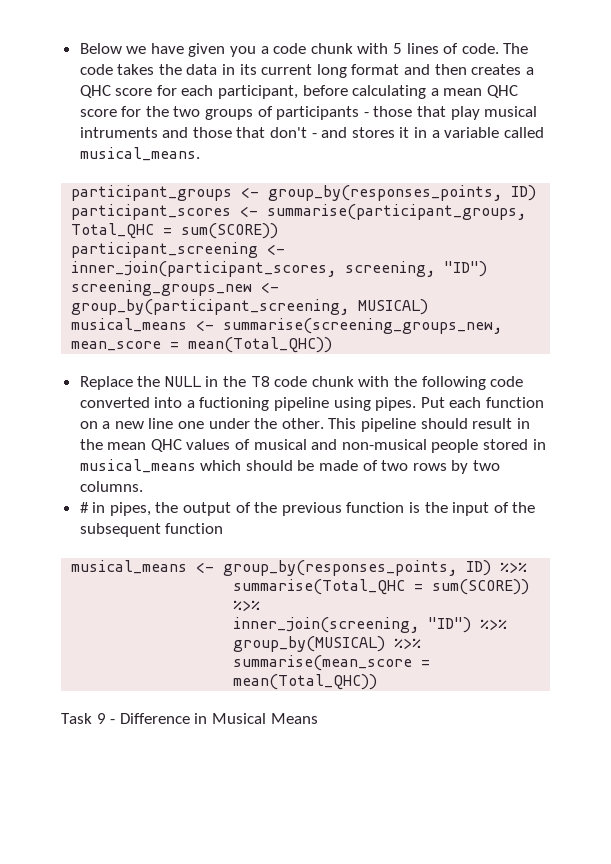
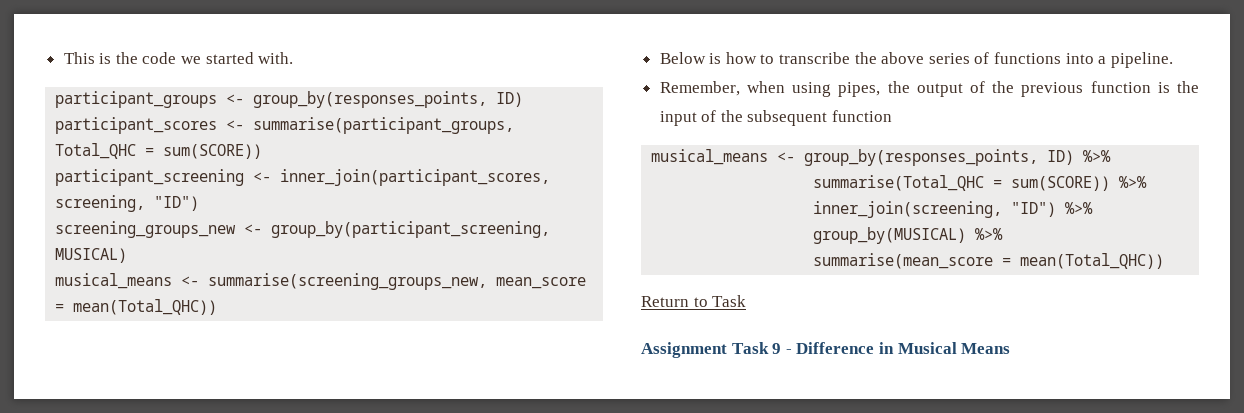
- Below we have given you a code chunk with 5 lines of code. The code takes the data in its current long format and then creates a QHC score for each participant, before calculating a mean QHC score for the two groups of participants - those that play musical intruments and those that don't - and stores it in a variable called musical_means.
+ This is the code we started with.
- Replace the NULL in the T8 code chunk with the following code converted into a fuctioning pipeline using pipes. Put each function on a new line one under the other. This pipeline should result in the mean QHC values of musical and non-musical people stored in musical_means which should be made of two rows by two columns.
- # in pipes, the output of the previous function is the input of the subsequent function
+ Below is how to transcribe the above series of functions into a pipeline.
+ Remember, when using pipes, the output of the previous function is the input of the subsequent function
- Task 9 - Difference in Musical Means
+ Return to Task
+ Assignment Task 9 - Difference in Musical Means

